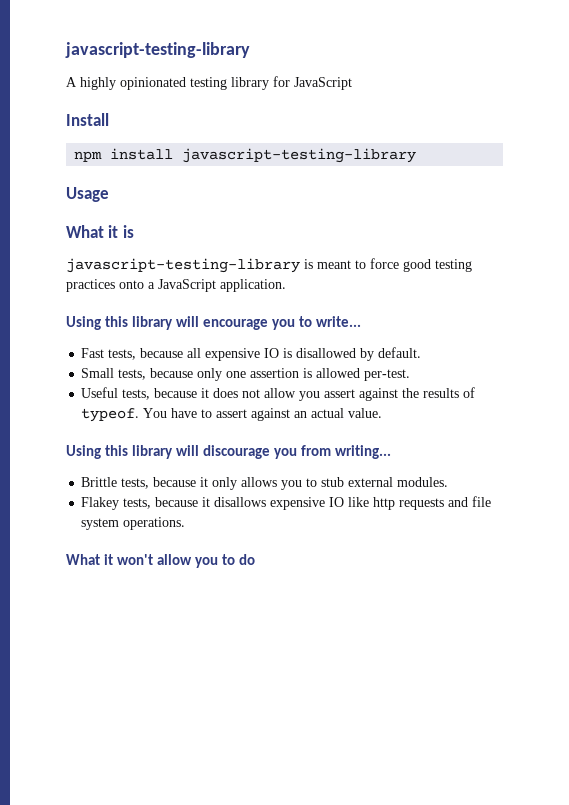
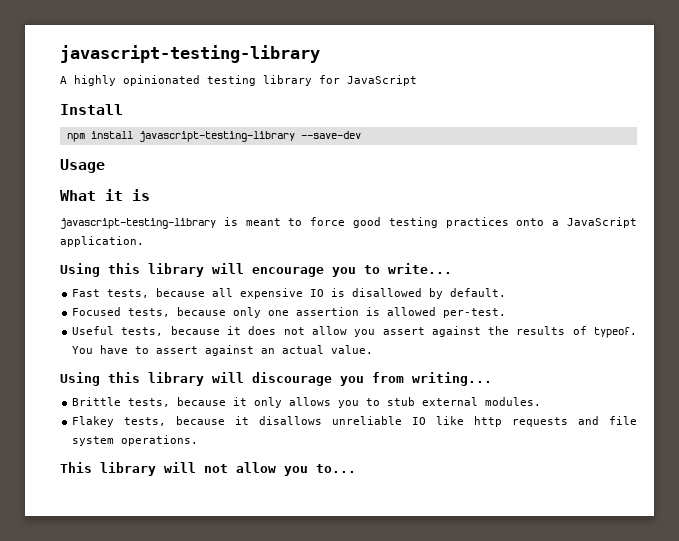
- npm install javascript-testing-library
+ npm install javascript-testing-library --save-dev
- Small tests, because only one assertion is allowed per-test.
+ Focused tests, because only one assertion is allowed per-test.
- Flakey tests, because it disallows expensive IO like http requests and file system operations.
+ Flakey tests, because it disallows unreliable IO like http requests and file system operations.
- What it won't allow you to do
+ This library will not allow you to...

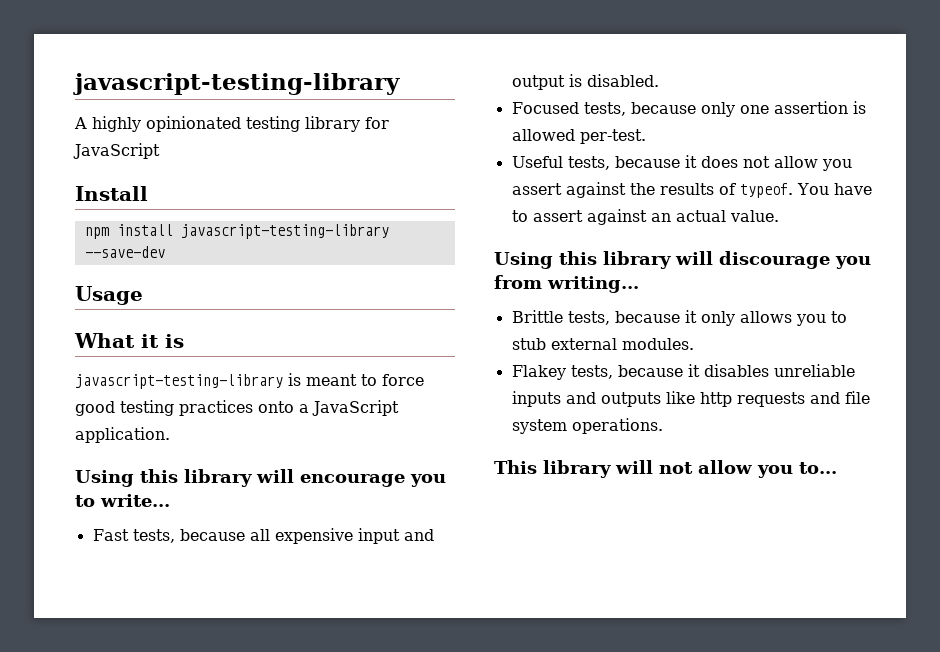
- Fast tests, because all expensive IO is disallowed by default.
+ Fast tests, because all expensive input and output is disabled.
- Flakey tests, because it disallows unreliable IO like http requests and file system operations.
+ Flakey tests, because it disables unreliable inputs and outputs like http requests and file system operations.

